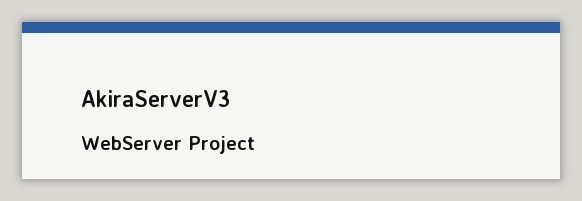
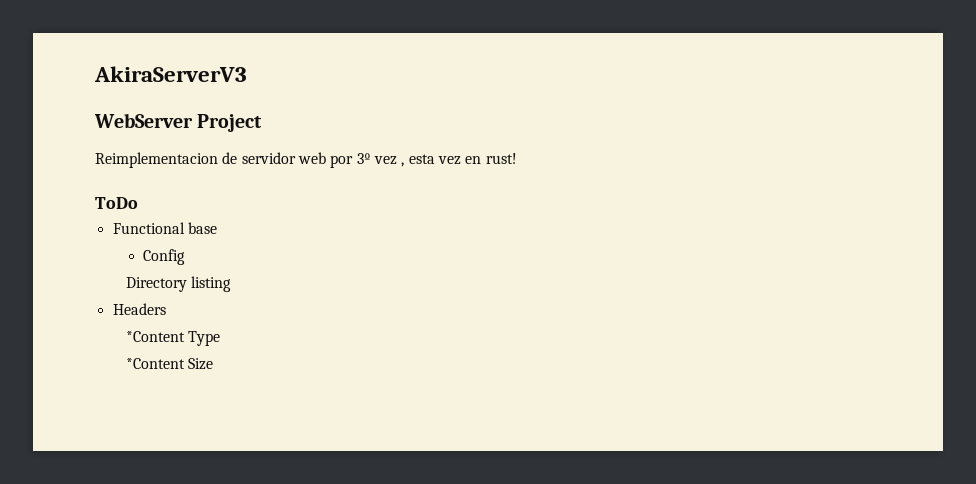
+ Reimplementacion de servidor web por 3º vez , esta vez en rust!
+ ToDo
+ Functional base
+ Config
+ Directory listing
+ Headers
+ *Content Type
+ *Content Size

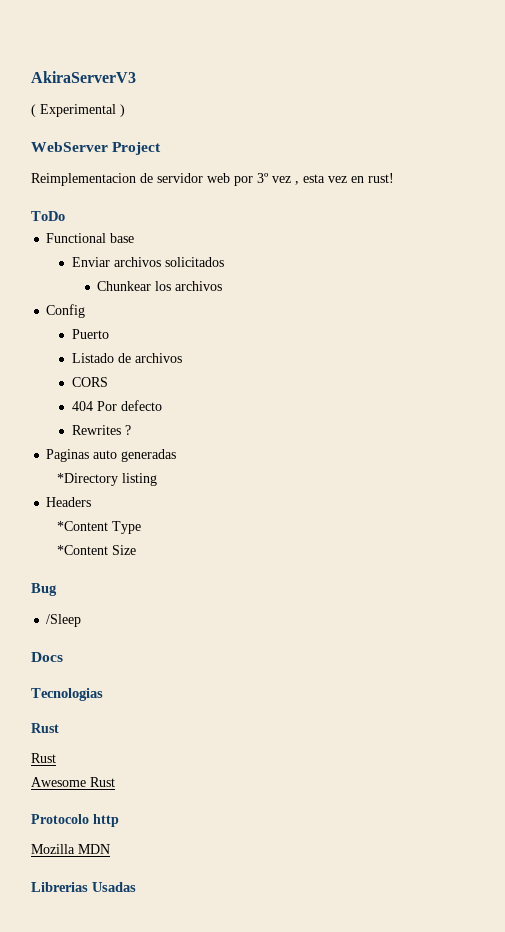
+ ( Experimental )
+ Enviar archivos solicitados
+ Chunkear los archivos
  Config
- Directory listing
+ Puerto
+ Listado de archivos
+ CORS
+ 404 Por defecto
+ Rewrites ?
+ Paginas auto generadas
+ *Directory listing
+ Bug
+ /Sleep
+ Docs
+ Tecnologias
+ Rust
+ Rust
+ Awesome Rust
+ Protocolo http
+ Mozilla MDN
+ Librerias Usadas

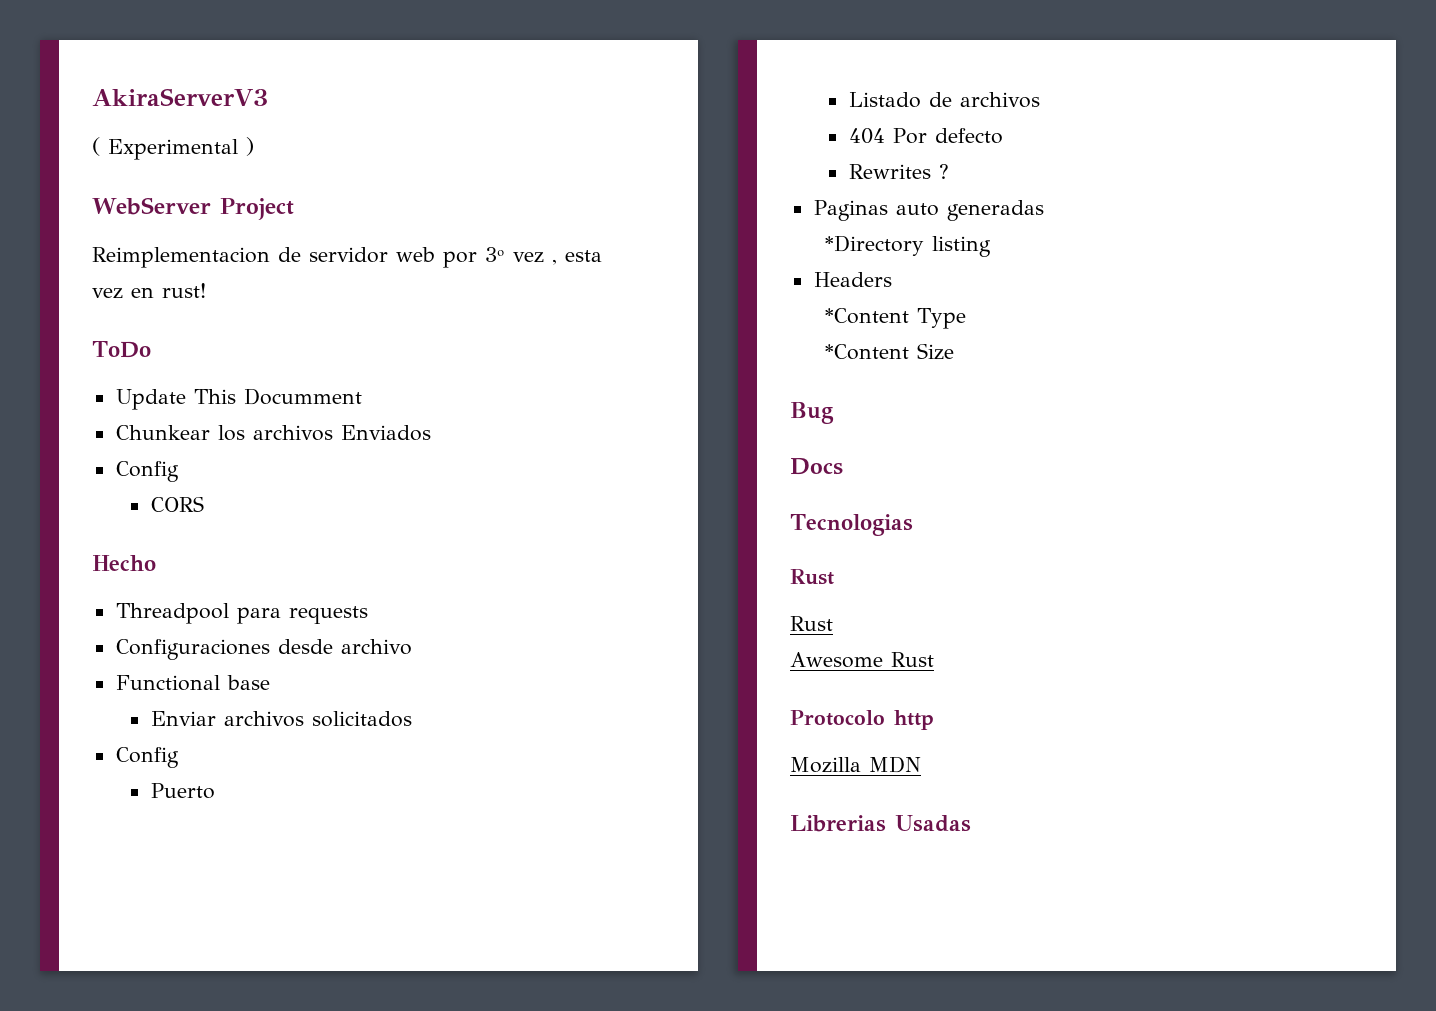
+ Update This Documment
+ Chunkear los archivos Enviados
+ Config
+ CORS
+ Hecho
+ Threadpool para requests
+ Configuraciones desde archivo
- Chunkear los archivos
- CORS
- /Sleep

